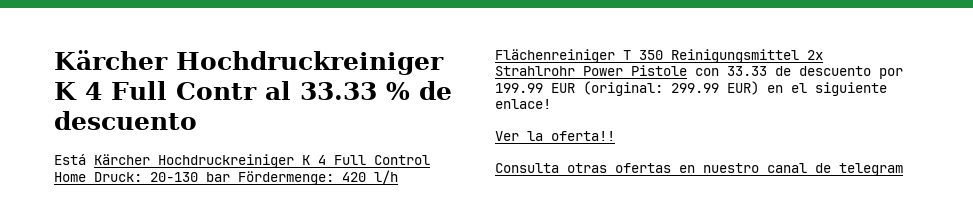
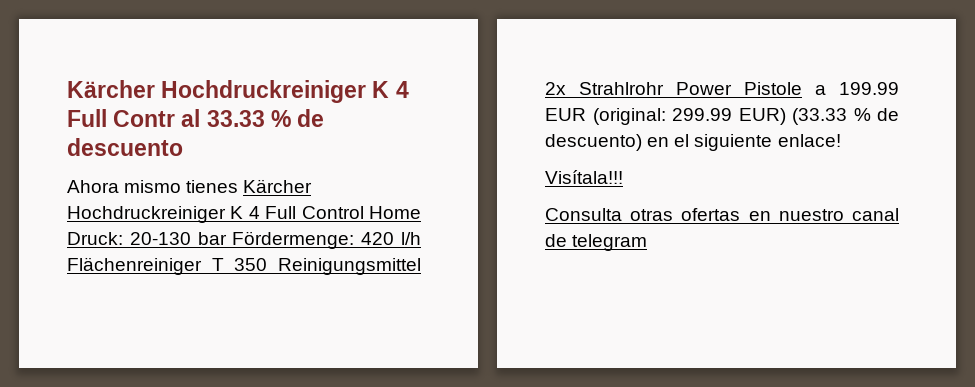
- Está Kärcher Hochdruckreiniger K 4 Full Control Home Druck: 20-130 bar Fördermenge: 420 l/h Flächenreiniger T 350 Reinigungsmittel 2x Strahlrohr Power Pistole con 33.33 de descuento por 199.99 EUR (original: 299.99 EUR) en el siguiente enlace!
+ Ahora mismo tienes Kärcher Hochdruckreiniger K 4 Full Control Home Druck: 20-130 bar Fördermenge: 420 l/h Flächenreiniger T 350 Reinigungsmittel 2x Strahlrohr Power Pistole a 199.99 EUR (original: 299.99 EUR) (33.33 % de descuento) en el siguiente enlace!
- Ver la oferta!!
+ Visítala!!!

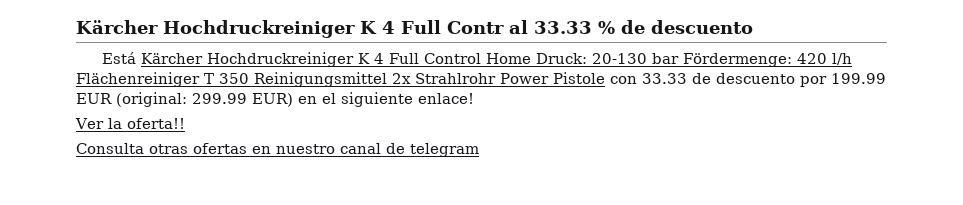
- Ahora mismo tienes Kärcher Hochdruckreiniger K 4 Full Control Home Druck: 20-130 bar Fördermenge: 420 l/h Flächenreiniger T 350 Reinigungsmittel 2x Strahlrohr Power Pistole a 199.99 EUR (original: 299.99 EUR) (33.33 % de descuento) en el siguiente enlace!
+ Está Kärcher Hochdruckreiniger K 4 Full Control Home Druck: 20-130 bar Fördermenge: 420 l/h Flächenreiniger T 350 Reinigungsmittel 2x Strahlrohr Power Pistole con 33.33 de descuento por 199.99 EUR (original: 299.99 EUR) en el siguiente enlace!
- Visítala!!!
+ Ver la oferta!!

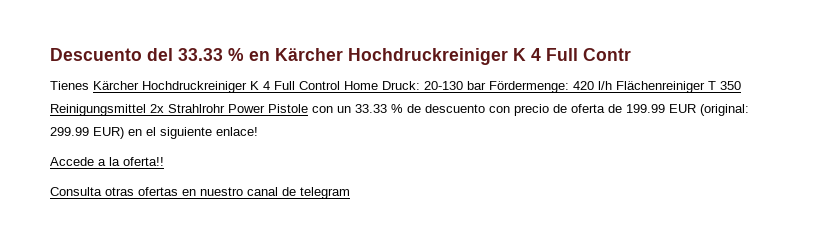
- Kärcher Hochdruckreiniger K 4 Full Contr al 33.33 % de descuento
- Está Kärcher Hochdruckreiniger K 4 Full Control Home Druck: 20-130 bar Fördermenge: 420 l/h Flächenreiniger T 350 Reinigungsmittel 2x Strahlrohr Power Pistole con 33.33 de descuento por 199.99 EUR (original: 299.99 EUR) en el siguiente enlace!
+ Descuento del 33.33 % en Kärcher Hochdruckreiniger K 4 Full Contr
+ Tienes Kärcher Hochdruckreiniger K 4 Full Control Home Druck: 20-130 bar Fördermenge: 420 l/h Flächenreiniger T 350 Reinigungsmittel 2x Strahlrohr Power Pistole con un 33.33 % de descuento con precio de oferta de 199.99 EUR (original: 299.99 EUR) en el siguiente enlace!
- Ver la oferta!!
+ Accede a la oferta!!

